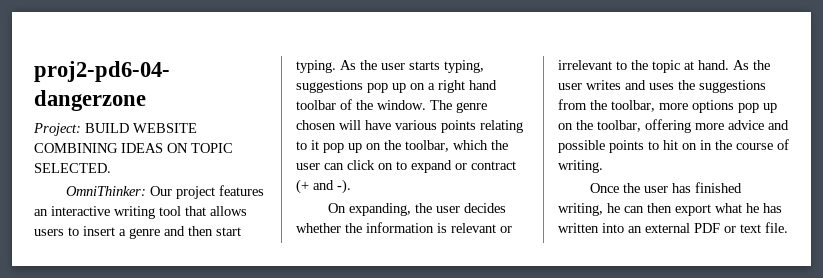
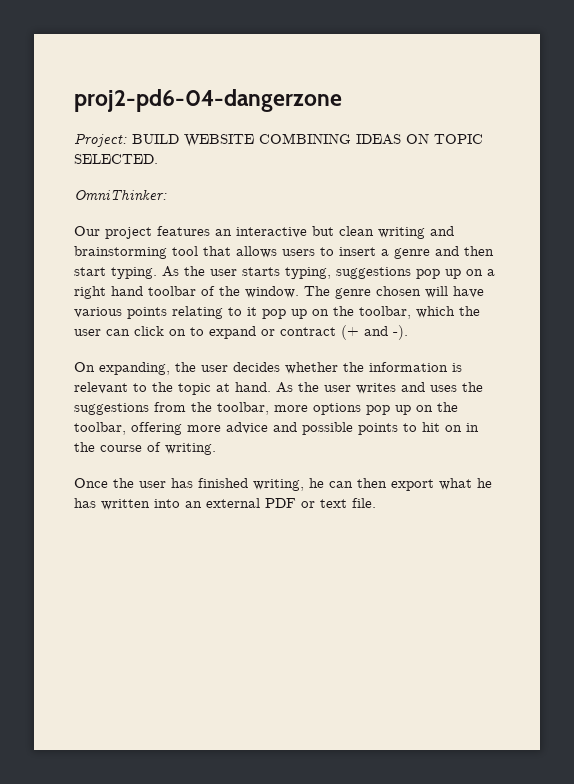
- OmniThinker: Our project features an interactive writing tool that allows users to insert a genre and then start typing.
+ OmniThinker:
+ Our project features an interactive but clean writing and brainstorming tool that allows users to insert a genre and then start typing.
- On expanding, the user decides whether the information is relevant or irrelevant to the topic at hand.
+ On expanding, the user decides whether the information is relevant to the topic at hand.

